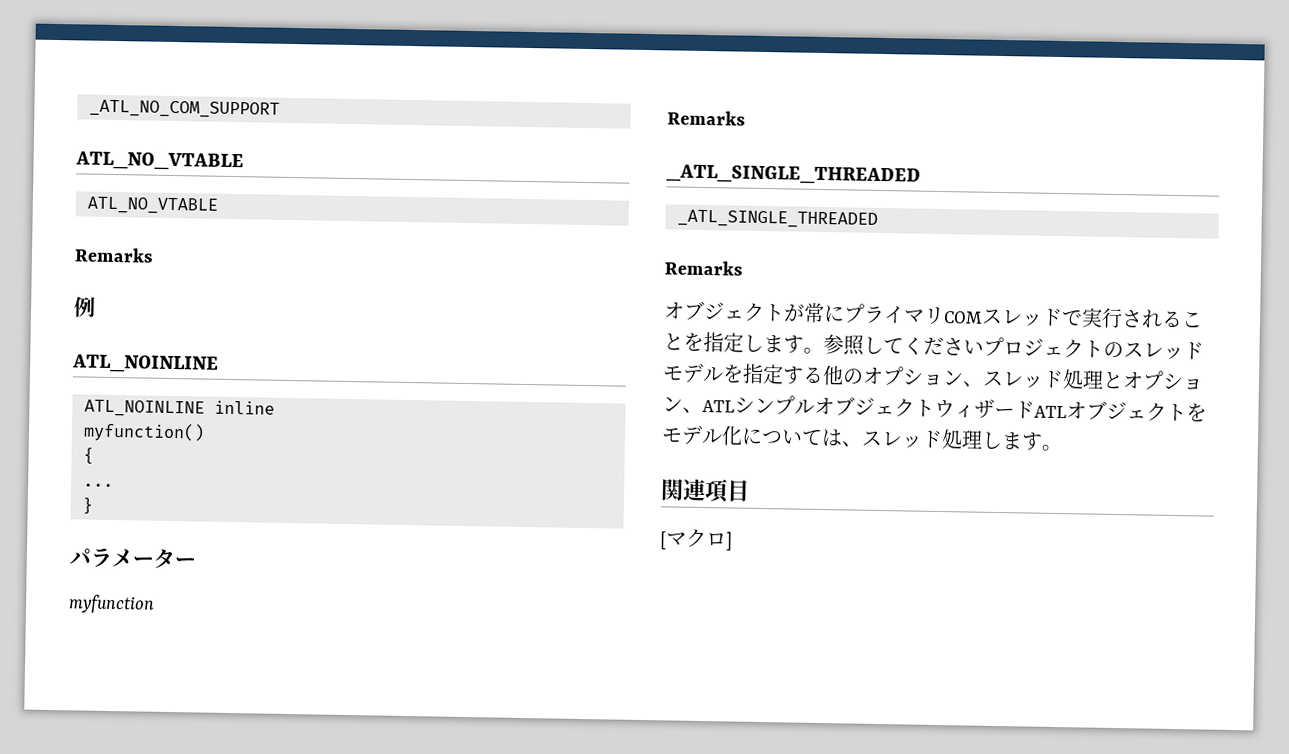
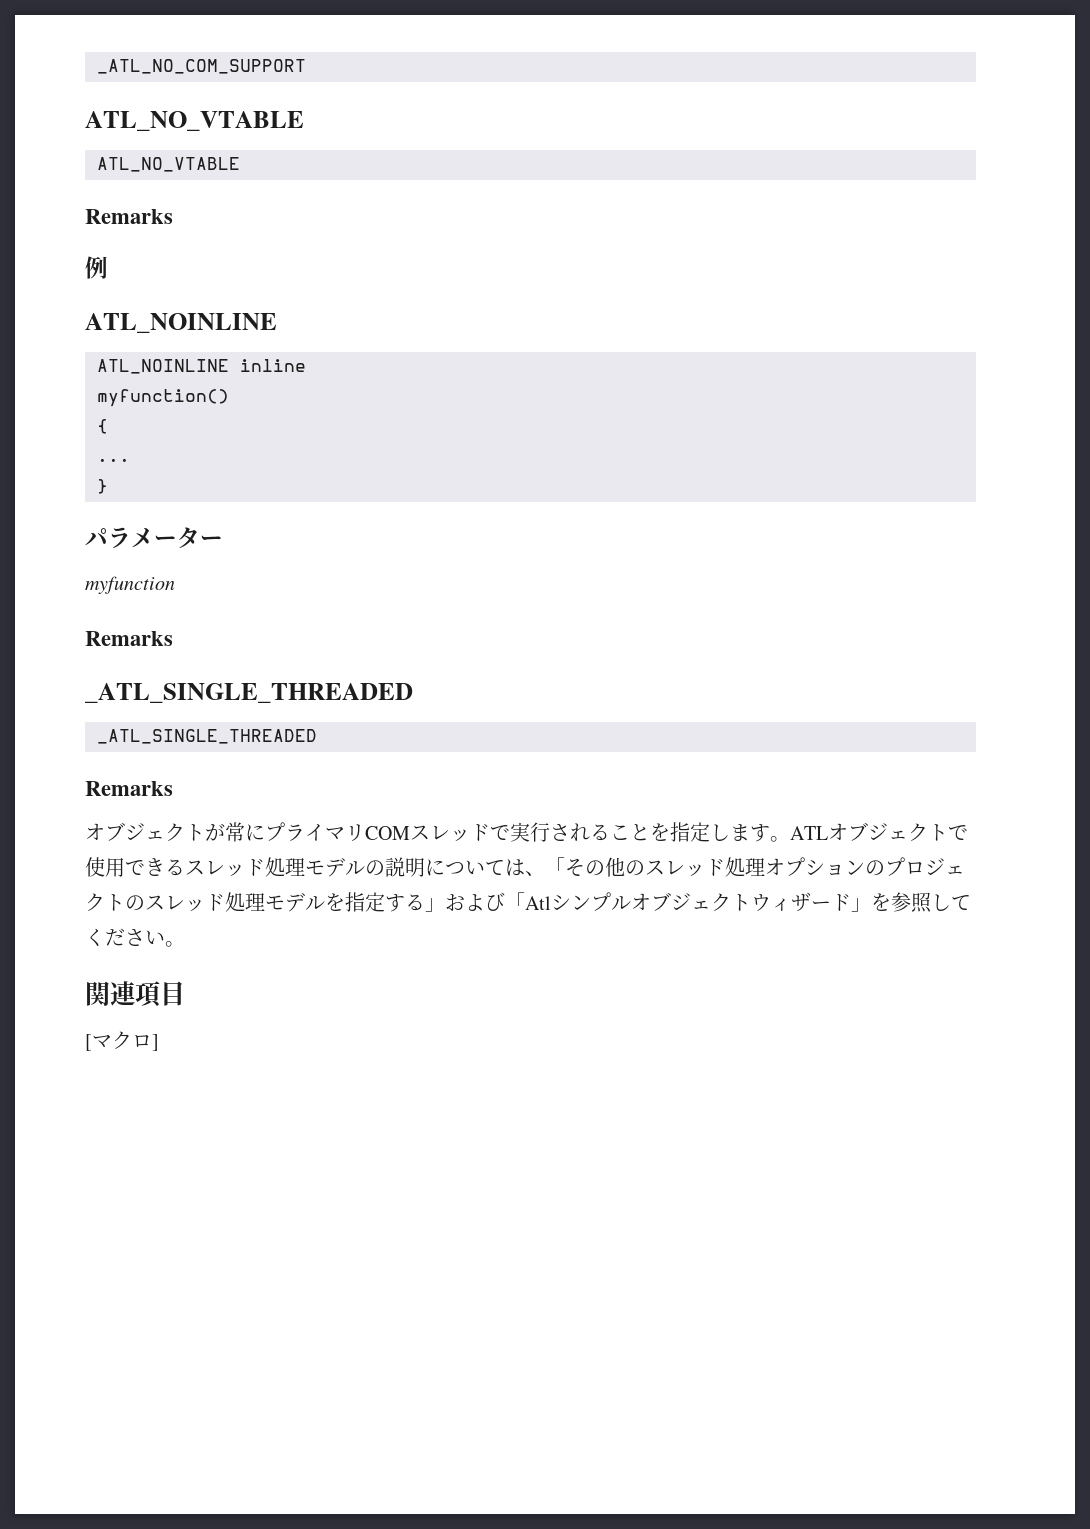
- 参照してくださいプロジェクトのスレッドモデルを指定する他のオプション、スレッド処理とオプション、ATLシンプルオブジェクトウィザードATLオブジェクトをモデル化については、スレッド処理します。
+ ATLオブジェクトで使用できるスレッド処理モデルの説明については、「その他のスレッド処理オプションのプロジェクトのスレッド処理モデルを指定する」および「Atlシンプルオブジェクトウィザード」を参照してください。

